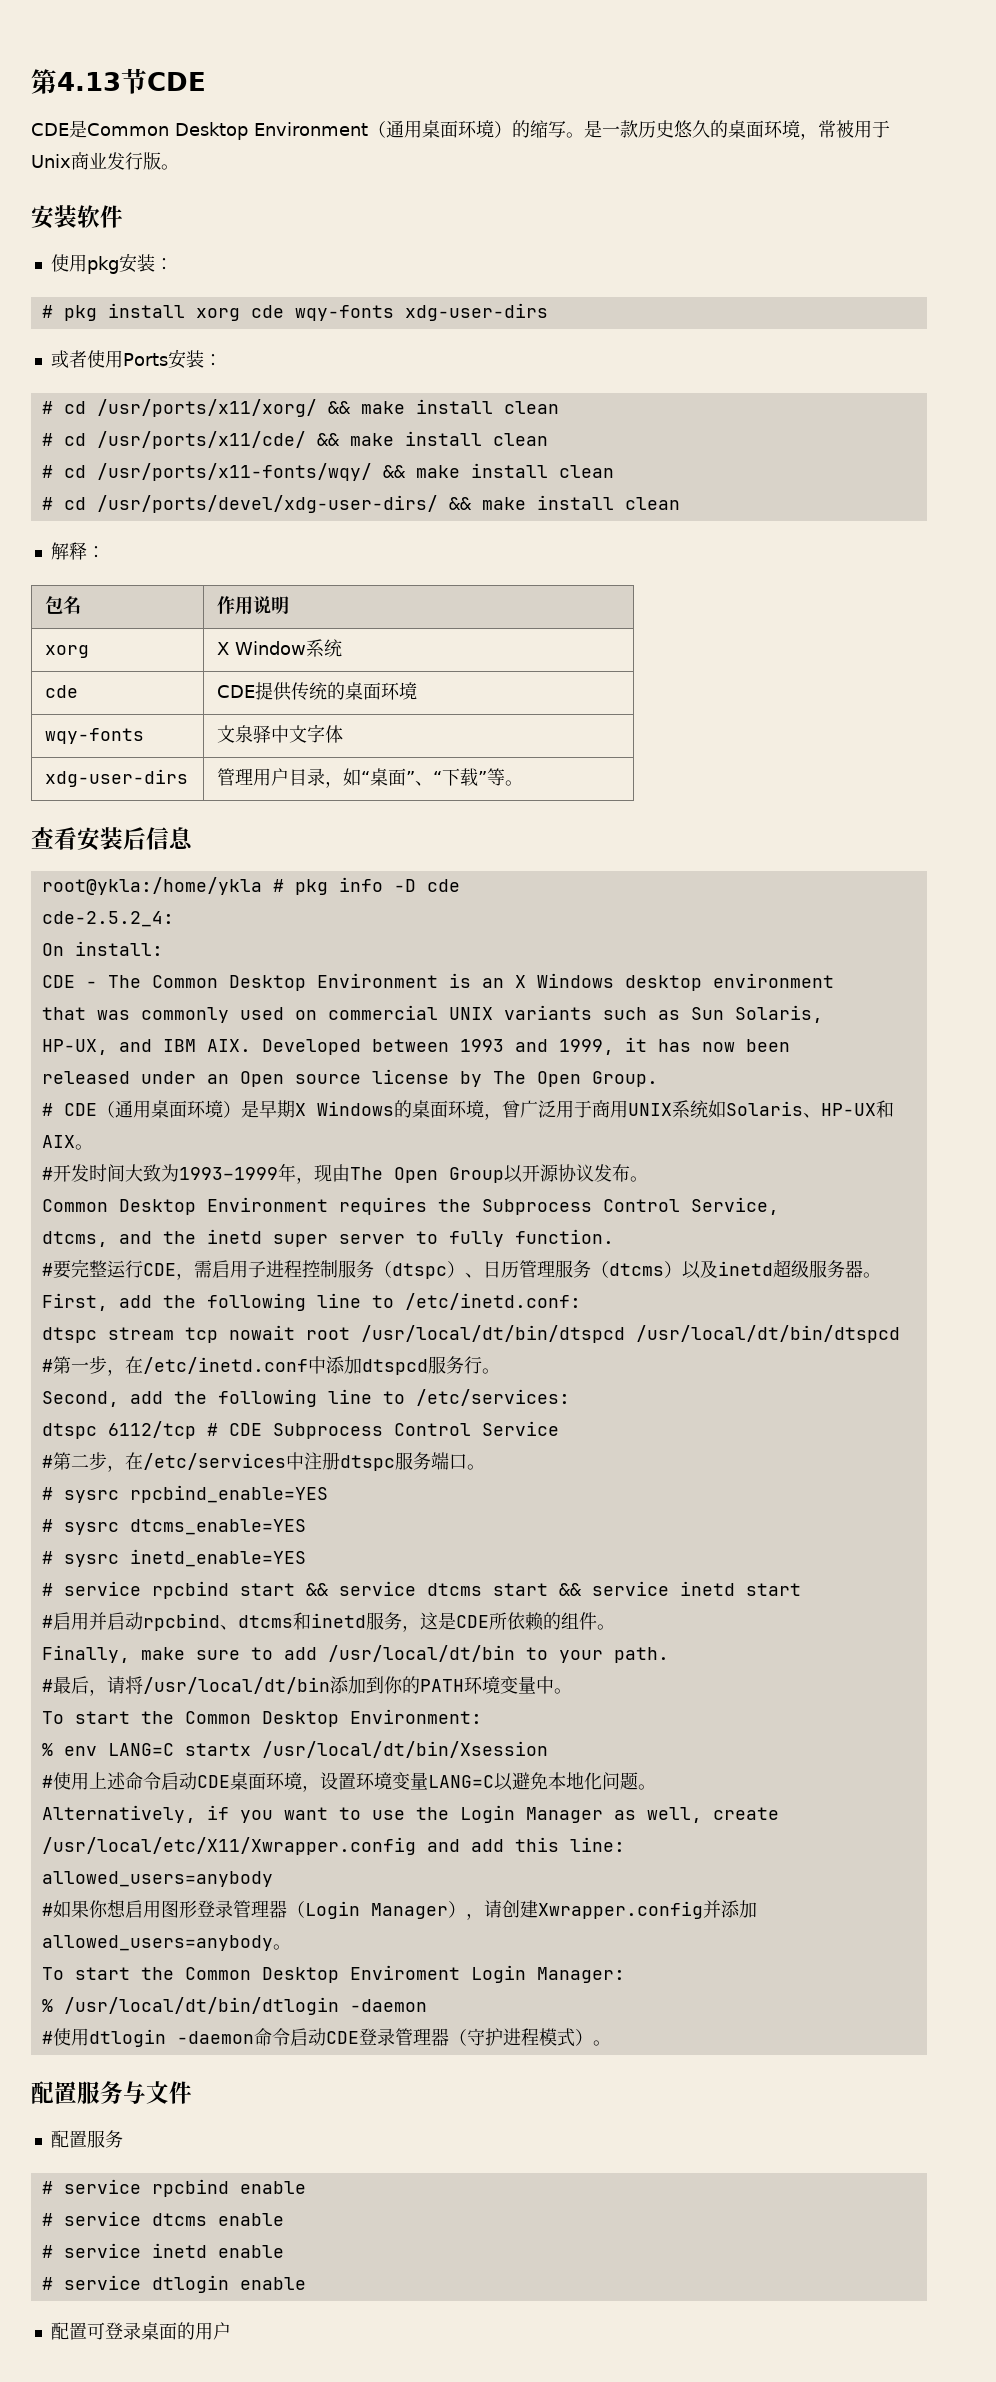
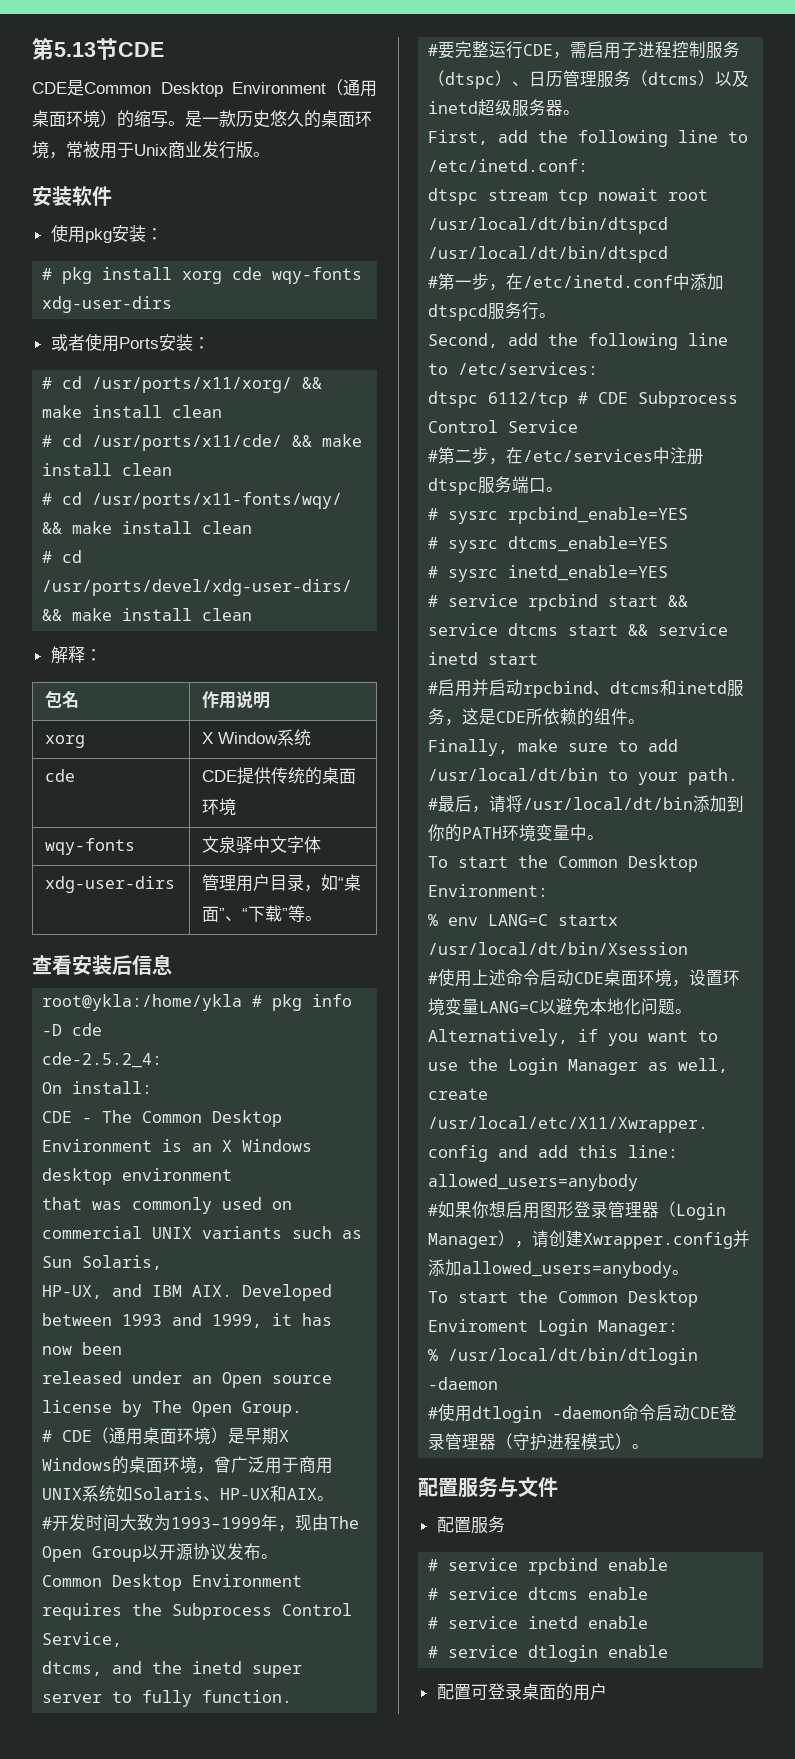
- 第4.13节CDE
+ 第5.13节CDE

